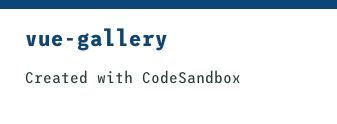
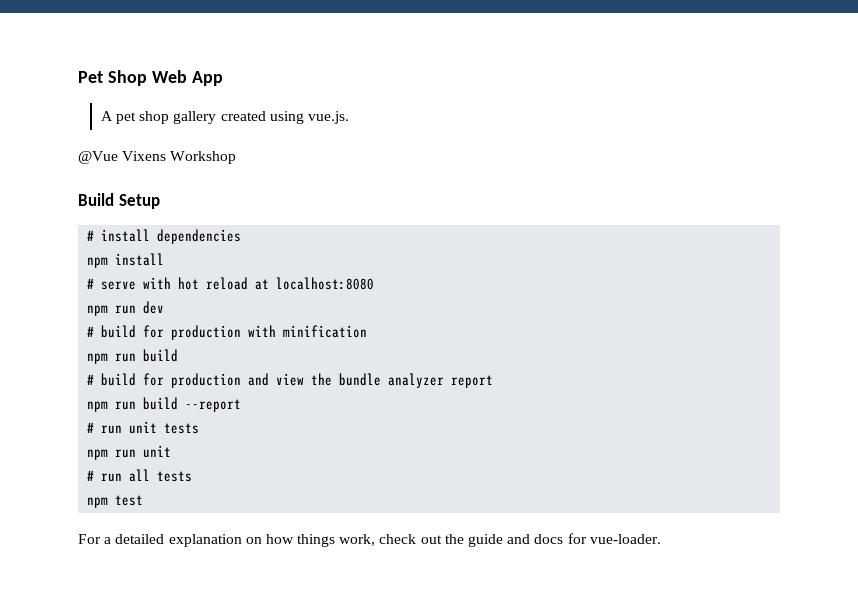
- vue-gallery
- Created with CodeSandbox
+ Pet Shop Web App
+ A pet shop gallery created using vue.js.
+ @Vue Vixens Workshop
+ Build Setup
+ # install dependencies
+ npm install
+ # serve with hot reload at localhost:8080
+ npm run dev
+ # build for production with minification
+ npm run build
+ # build for production and view the bundle analyzer report
+ npm run build --report
+ # run unit tests
+ npm run unit
+ # run all tests
+ npm test
+ For a detailed explanation on how things work, check out the guide and docs for vue-loader.

